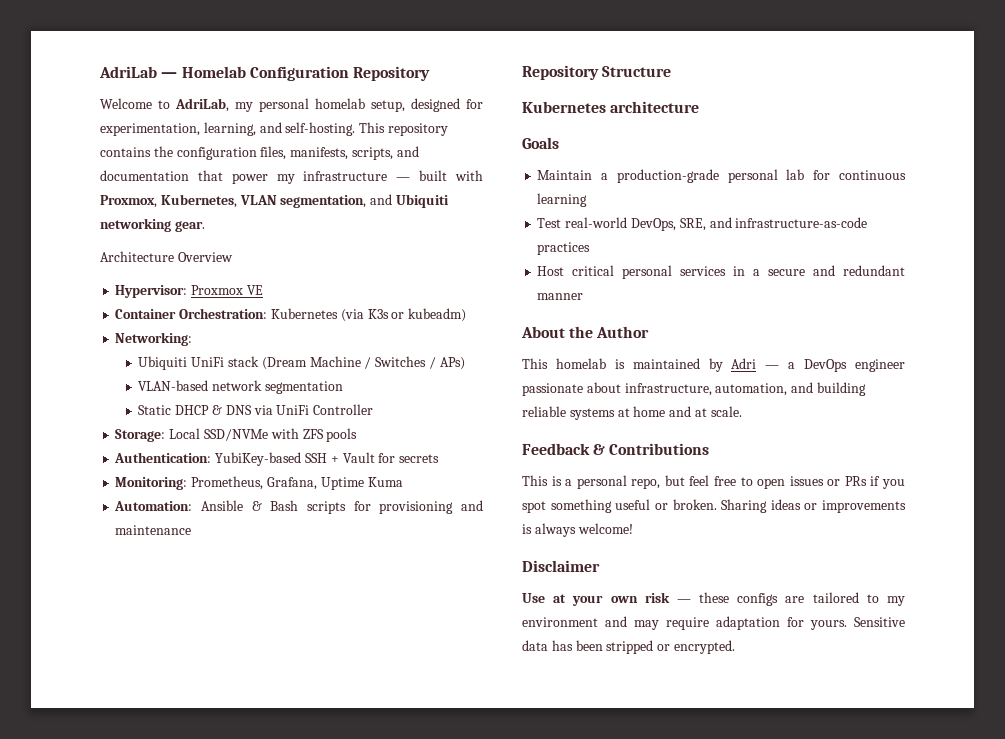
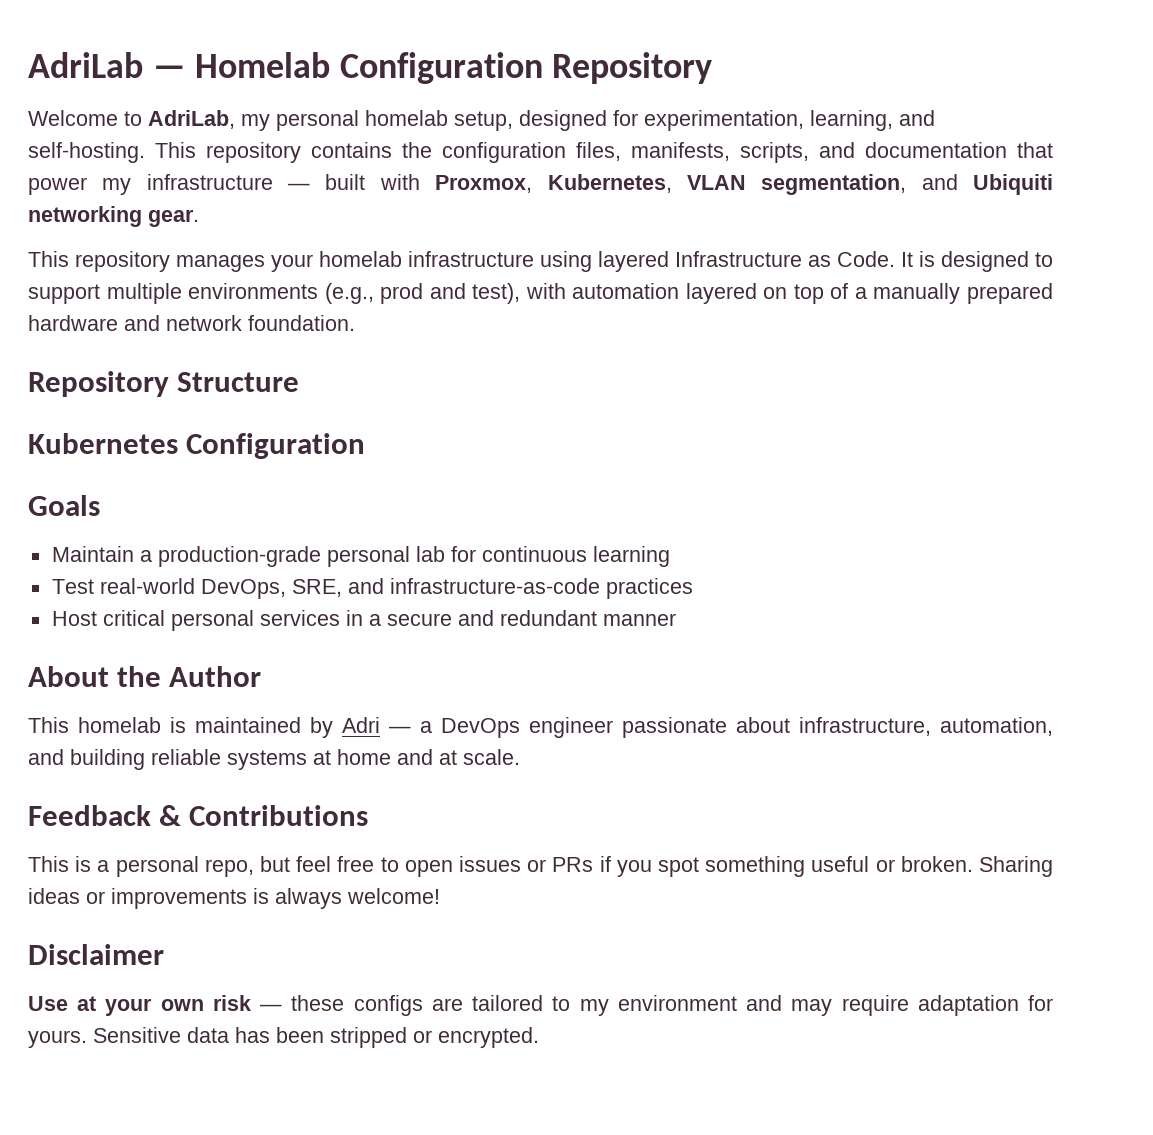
- Architecture Overview
- Hypervisor: Proxmox VE
- Container Orchestration: Kubernetes (via K3s or kubeadm)
- Networking:
- Ubiquiti UniFi stack (Dream Machine / Switches / APs)
- VLAN-based network segmentation
- Static DHCP & DNS via UniFi Controller
- Storage: Local SSD/NVMe with ZFS pools
- Authentication: YubiKey-based SSH + Vault for secrets
- Monitoring: Prometheus, Grafana, Uptime Kuma
- Automation: Ansible & Bash scripts for provisioning and maintenance
+ This repository manages your homelab infrastructure using layered Infrastructure as Code. It is designed to support multiple environments (e.g., prod and test), with automation layered on top of a manually prepared hardware and network foundation.
- Kubernetes architecture
+ Kubernetes Configuration

